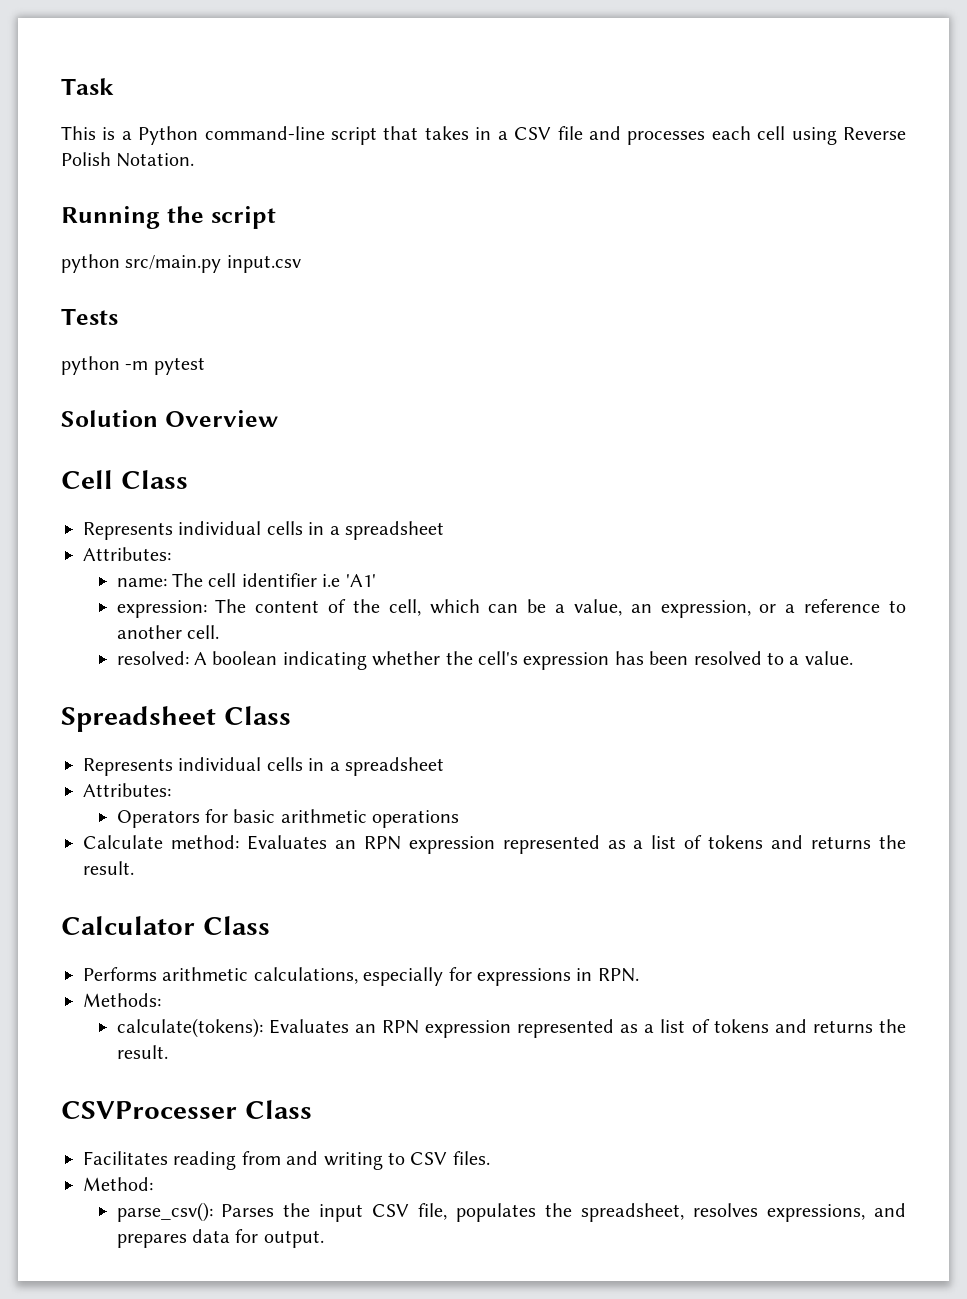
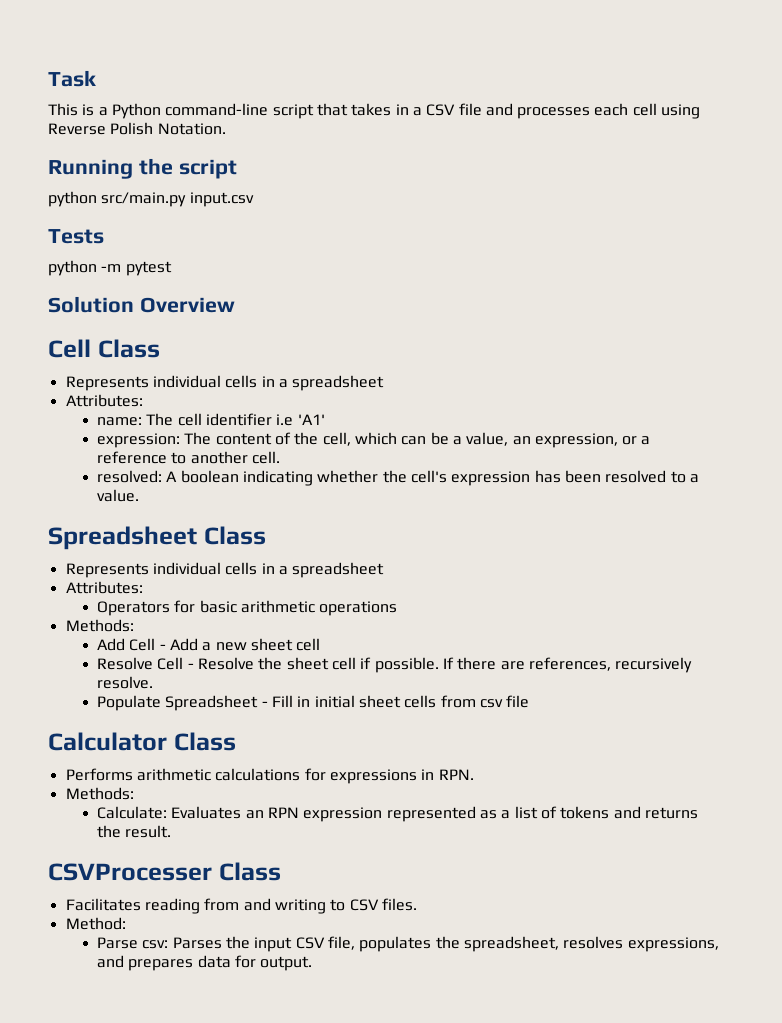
  Operators for basic arithmetic operations
- Calculate method: Evaluates an RPN expression represented as a list of tokens and returns the result.
+ Methods:
+ Add Cell - Add a new sheet cell
+ Resolve Cell - Resolve the sheet cell if possible. If there are references, recursively resolve.
+ Populate Spreadsheet - Fill in initial sheet cells from csv file
- Performs arithmetic calculations, especially for expressions in RPN.
+ Performs arithmetic calculations for expressions in RPN.
- calculate(tokens): Evaluates an RPN expression represented as a list of tokens and returns the result.
+ Calculate: Evaluates an RPN expression represented as a list of tokens and returns the result.
- parse_csv(): Parses the input CSV file, populates the spreadsheet, resolves expressions, and prepares data for output.
+ Parse csv: Parses the input CSV file, populates the spreadsheet, resolves expressions, and prepares data for output.

